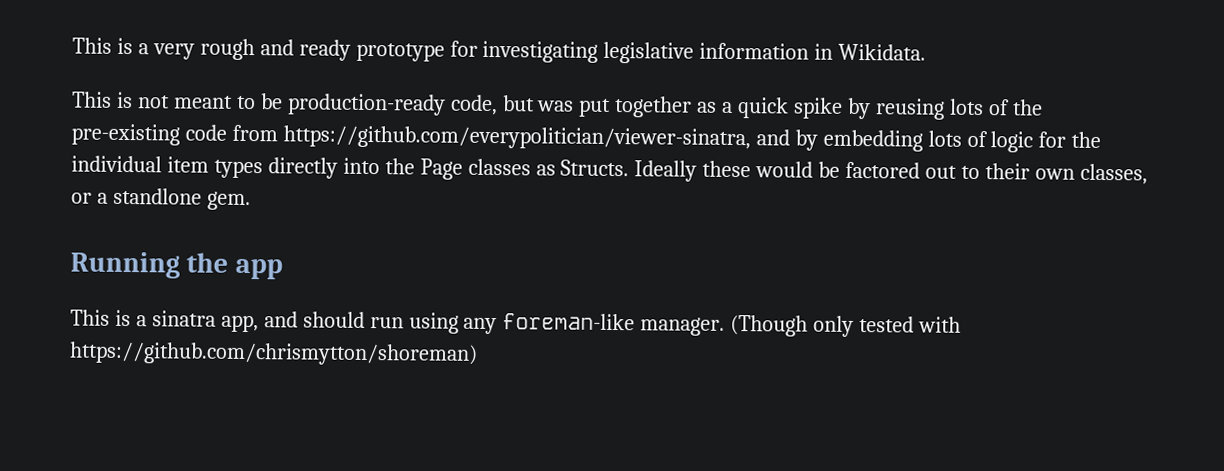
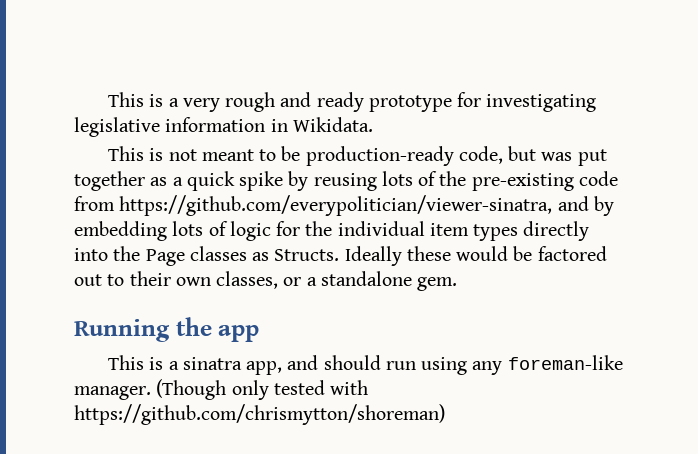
- Ideally these would be factored out to their own classes, or a standlone gem.
+ Ideally these would be factored out to their own classes, or a standalone gem.

